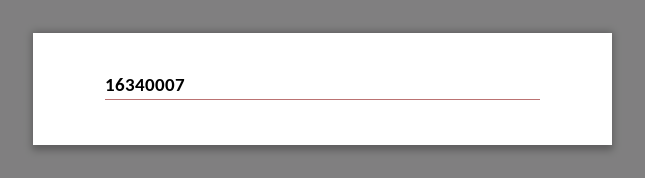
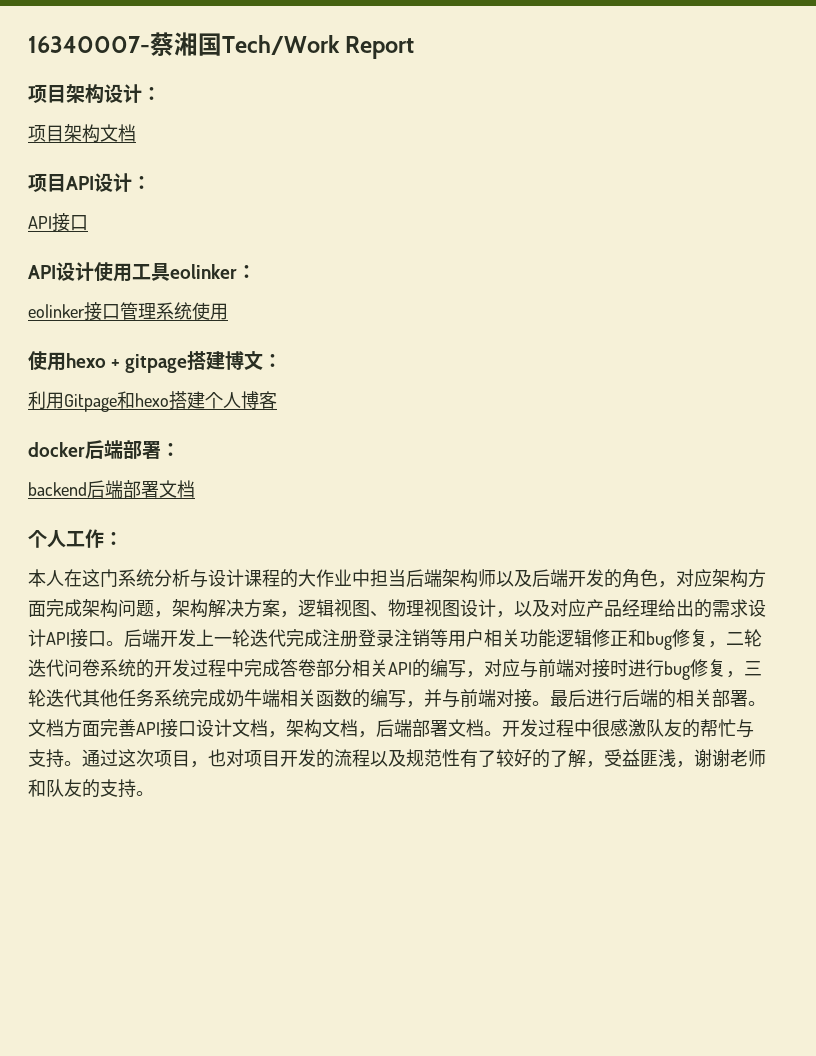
- 16340007
+ 16340007-蔡湘国Tech/Work Report
+ 项目架构设计：
+ 项目架构文档
+ 项目API设计：
+ API接口
+ API设计使用工具eolinker：
+ eolinker接口管理系统使用
+ 使用hexo + gitpage搭建博文：
+ 利用Gitpage和hexo搭建个人博客
+ docker后端部署：
+ backend后端部署文档
+ 个人工作：
+ 本人在这门系统分析与设计课程的大作业中担当后端架构师以及后端开发的角色，对应架构方面完成架构问题，架构解决方案，逻辑视图、物理视图设计，以及对应产品经理给出的需求设计API接口。后端开发上一轮迭代完成注册登录注销等用户相关功能逻辑修正和bug修复，二轮迭代问卷系统的开发过程中完成答卷部分相关API的编写，对应与前端对接时进行bug修复，三轮迭代其他任务系统完成奶牛端相关函数的编写，并与前端对接。最后进行后端的相关部署。文档方面完善API接口设计文档，架构文档，后端部署文档。开发过程中很感激队友的帮忙与支持。通过这次项目，也对项目开发的流程以及规范性有了较好的了解，受益匪浅，谢谢老师和队友的支持。

